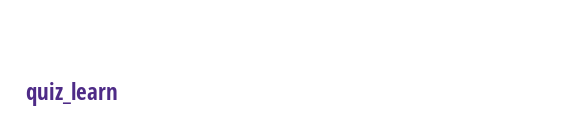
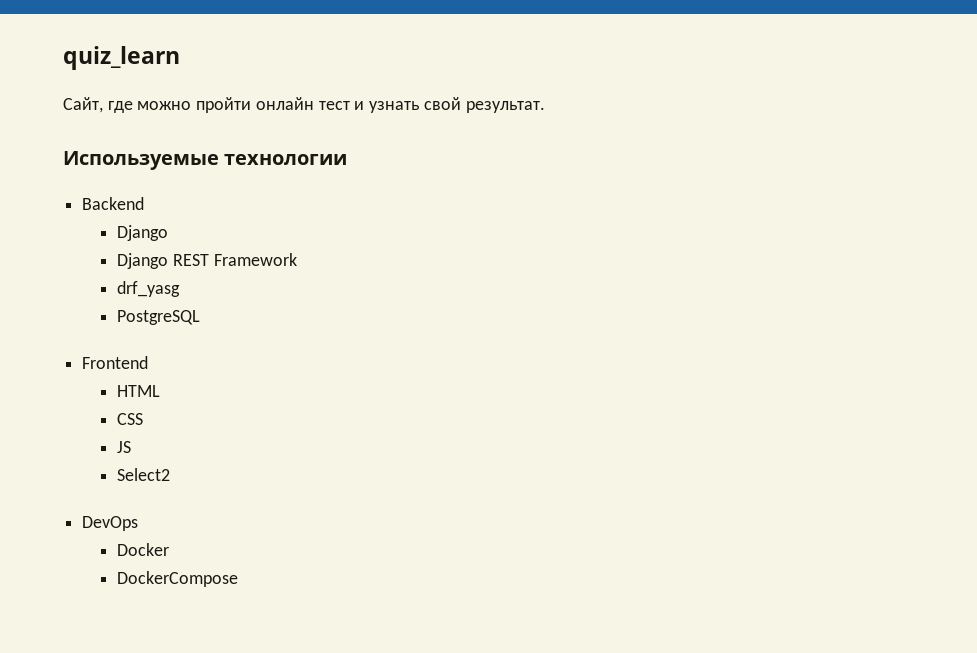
+ Сайт, где можно пройти онлайн тест и узнать свой результат.
+ Используемые технологии
+ Backend
+ Django
+ Django REST Framework
+ drf_yasg
+ PostgreSQL
+ Frontend
+ HTML
+ CSS
+ JS
+ Select2
+ DevOps
+ Docker
+ DockerCompose

